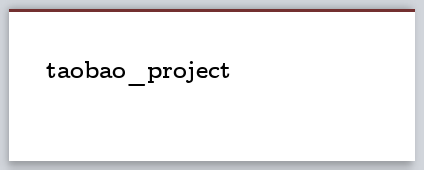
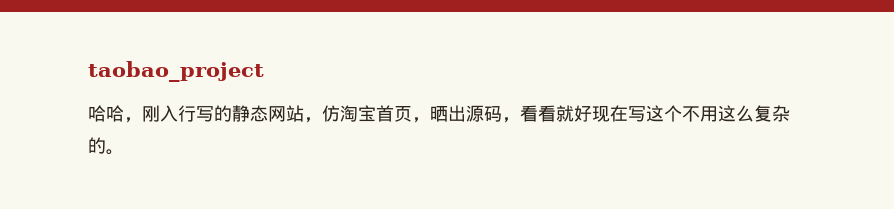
+ 哈哈，刚入行写的静态网站，仿淘宝首页，晒出源码，看看就好现在写这个不用这么复杂的。

